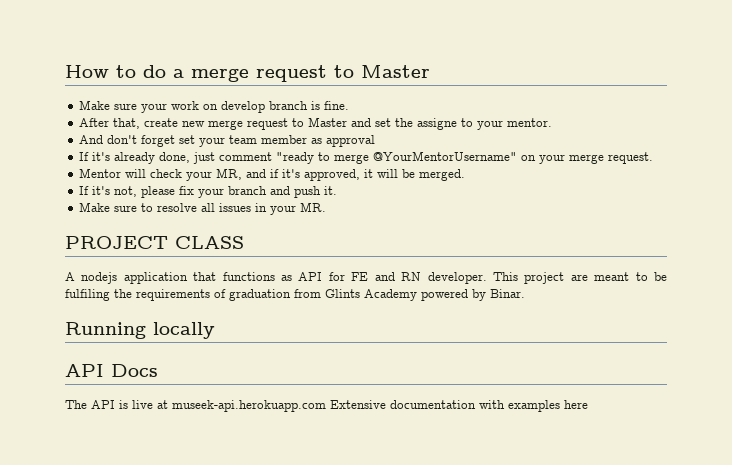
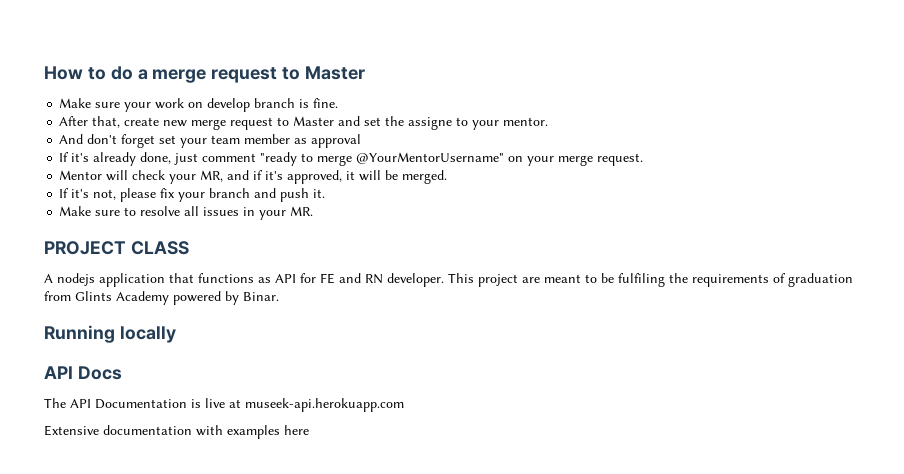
- The API is live at museek-api.herokuapp.com Extensive documentation with examples here
+ The API Documentation is live at museek-api.herokuapp.com
+ Extensive documentation with examples here

